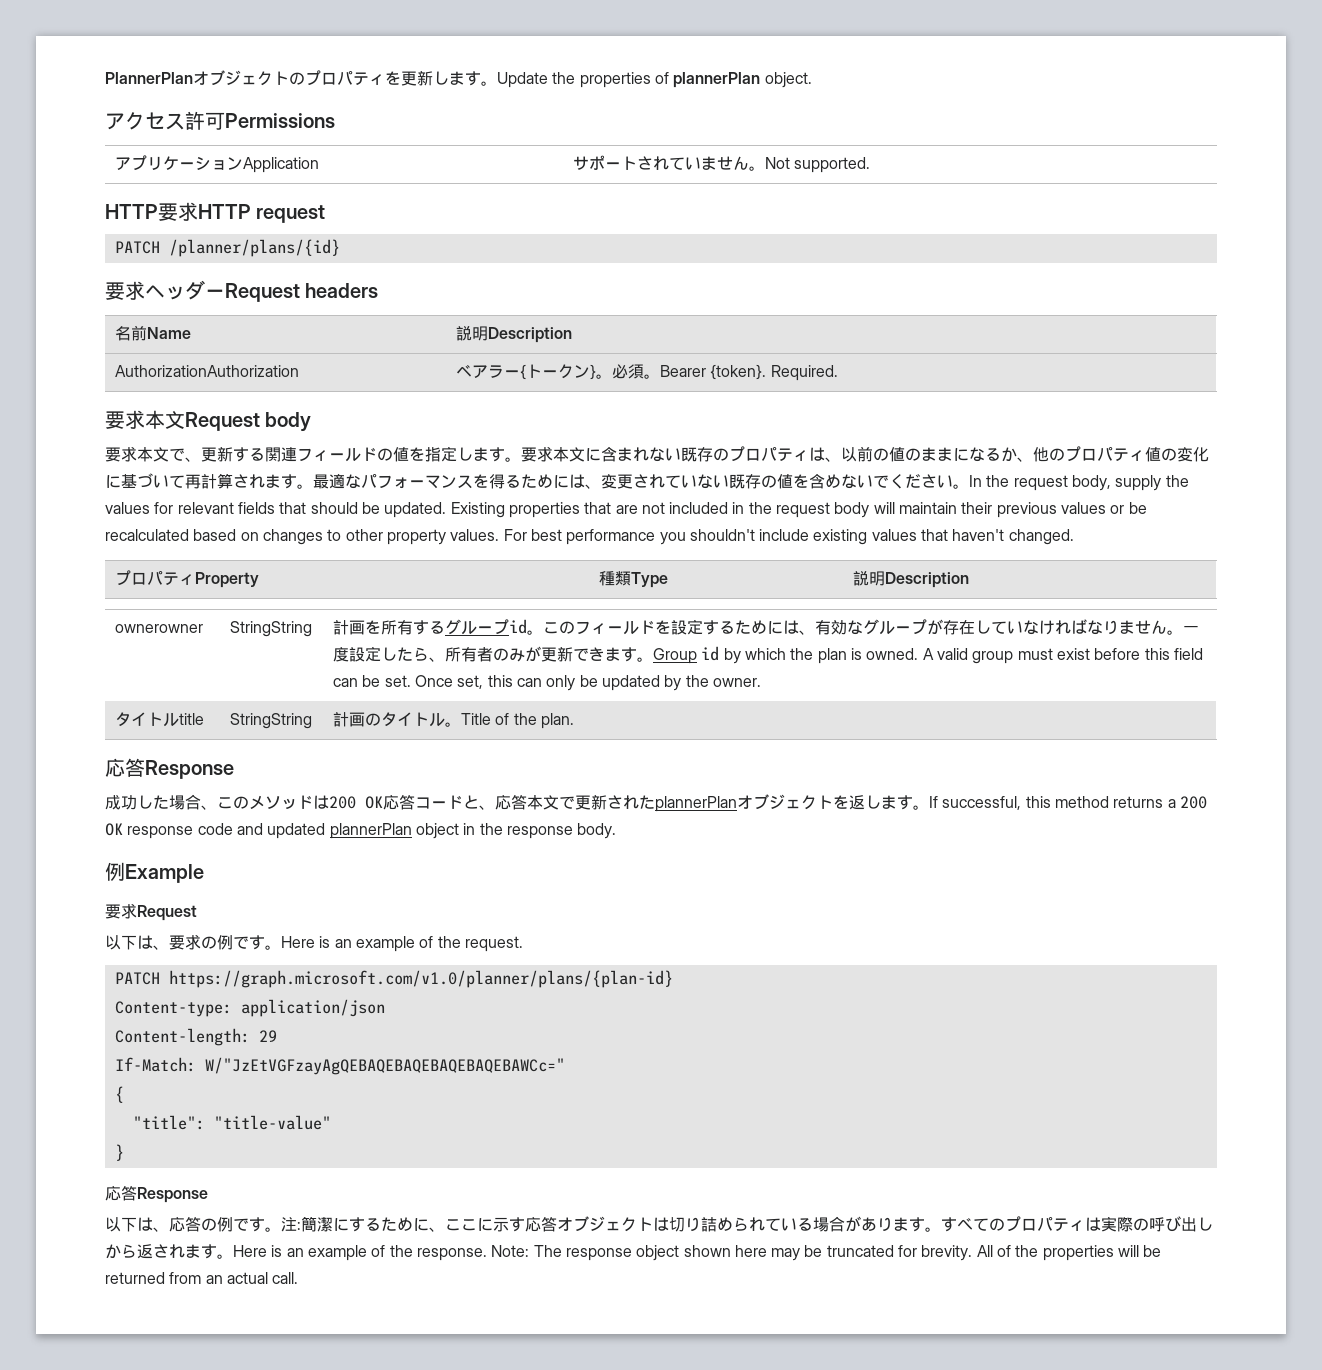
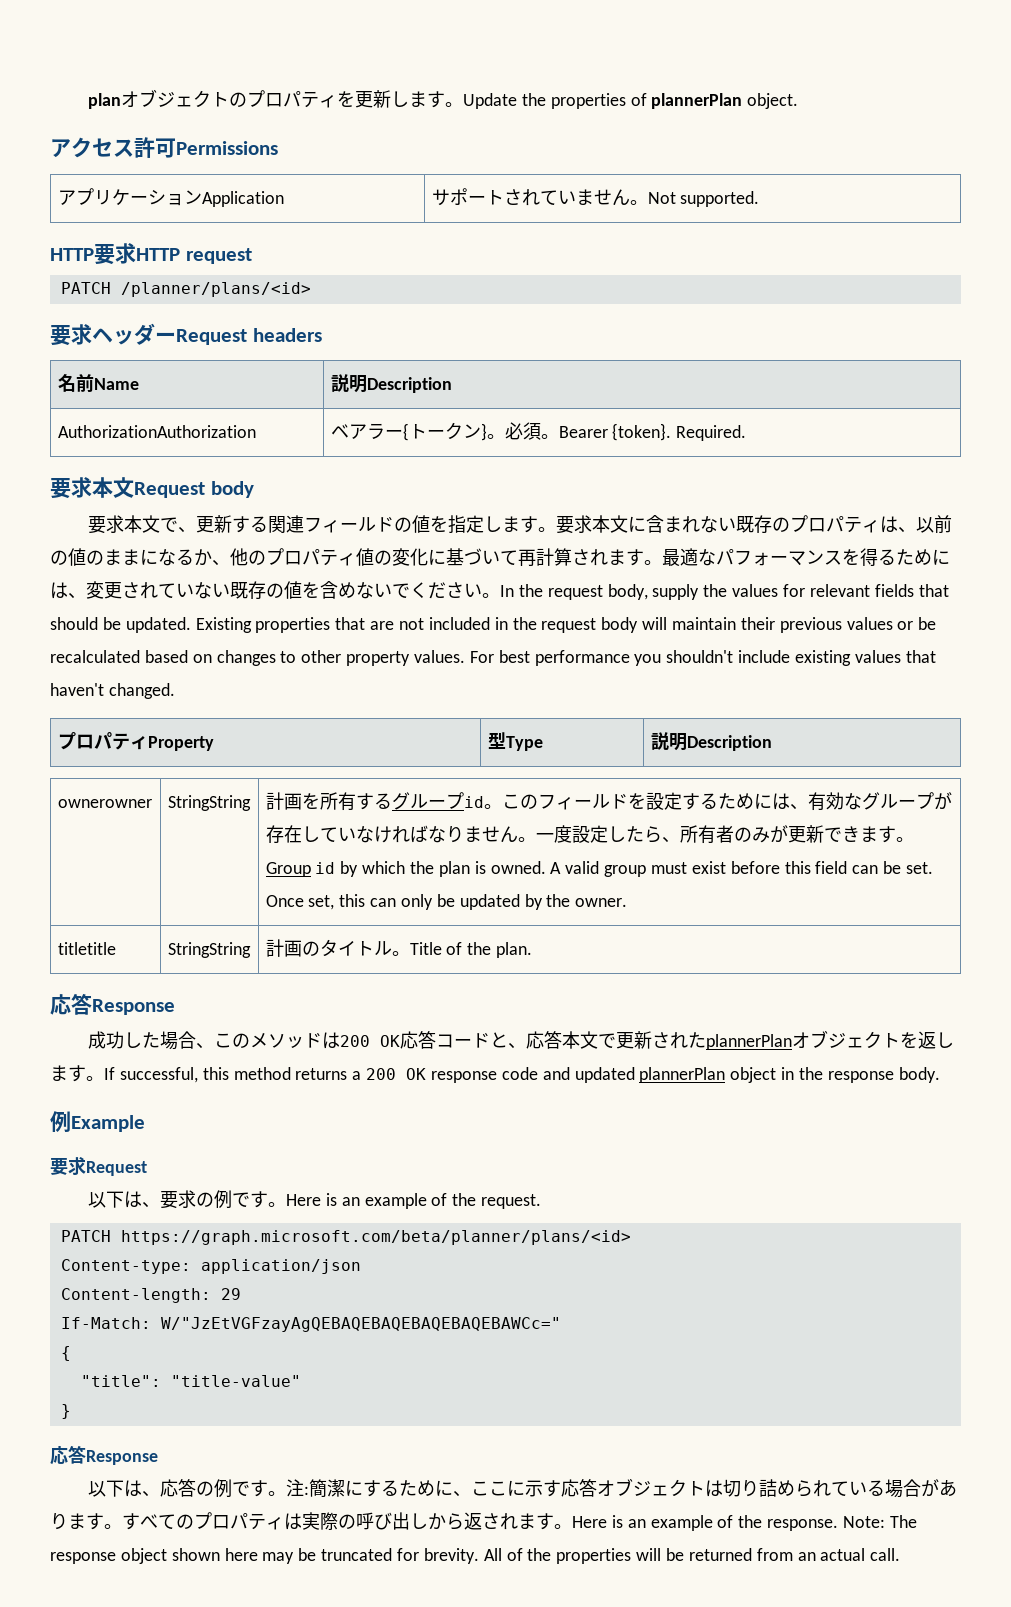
- PlannerPlanオブジェクトのプロパティを更新します。
+ planオブジェクトのプロパティを更新します。
- PATCH /planner/plans/{id}
+ PATCH /planner/plans/<id>
- プロパティProperty | 種類Type | 説明Description
+ プロパティProperty | 型Type | 説明Description
- タイトルtitle | StringString | 計画のタイトル。Title of the plan.
+ titletitle | StringString | 計画のタイトル。Title of the plan.
- PATCH https://graph.microsoft.com/v1.0/planner/plans/{plan-id}
+ PATCH https://graph.microsoft.com/beta/planner/plans/<id>

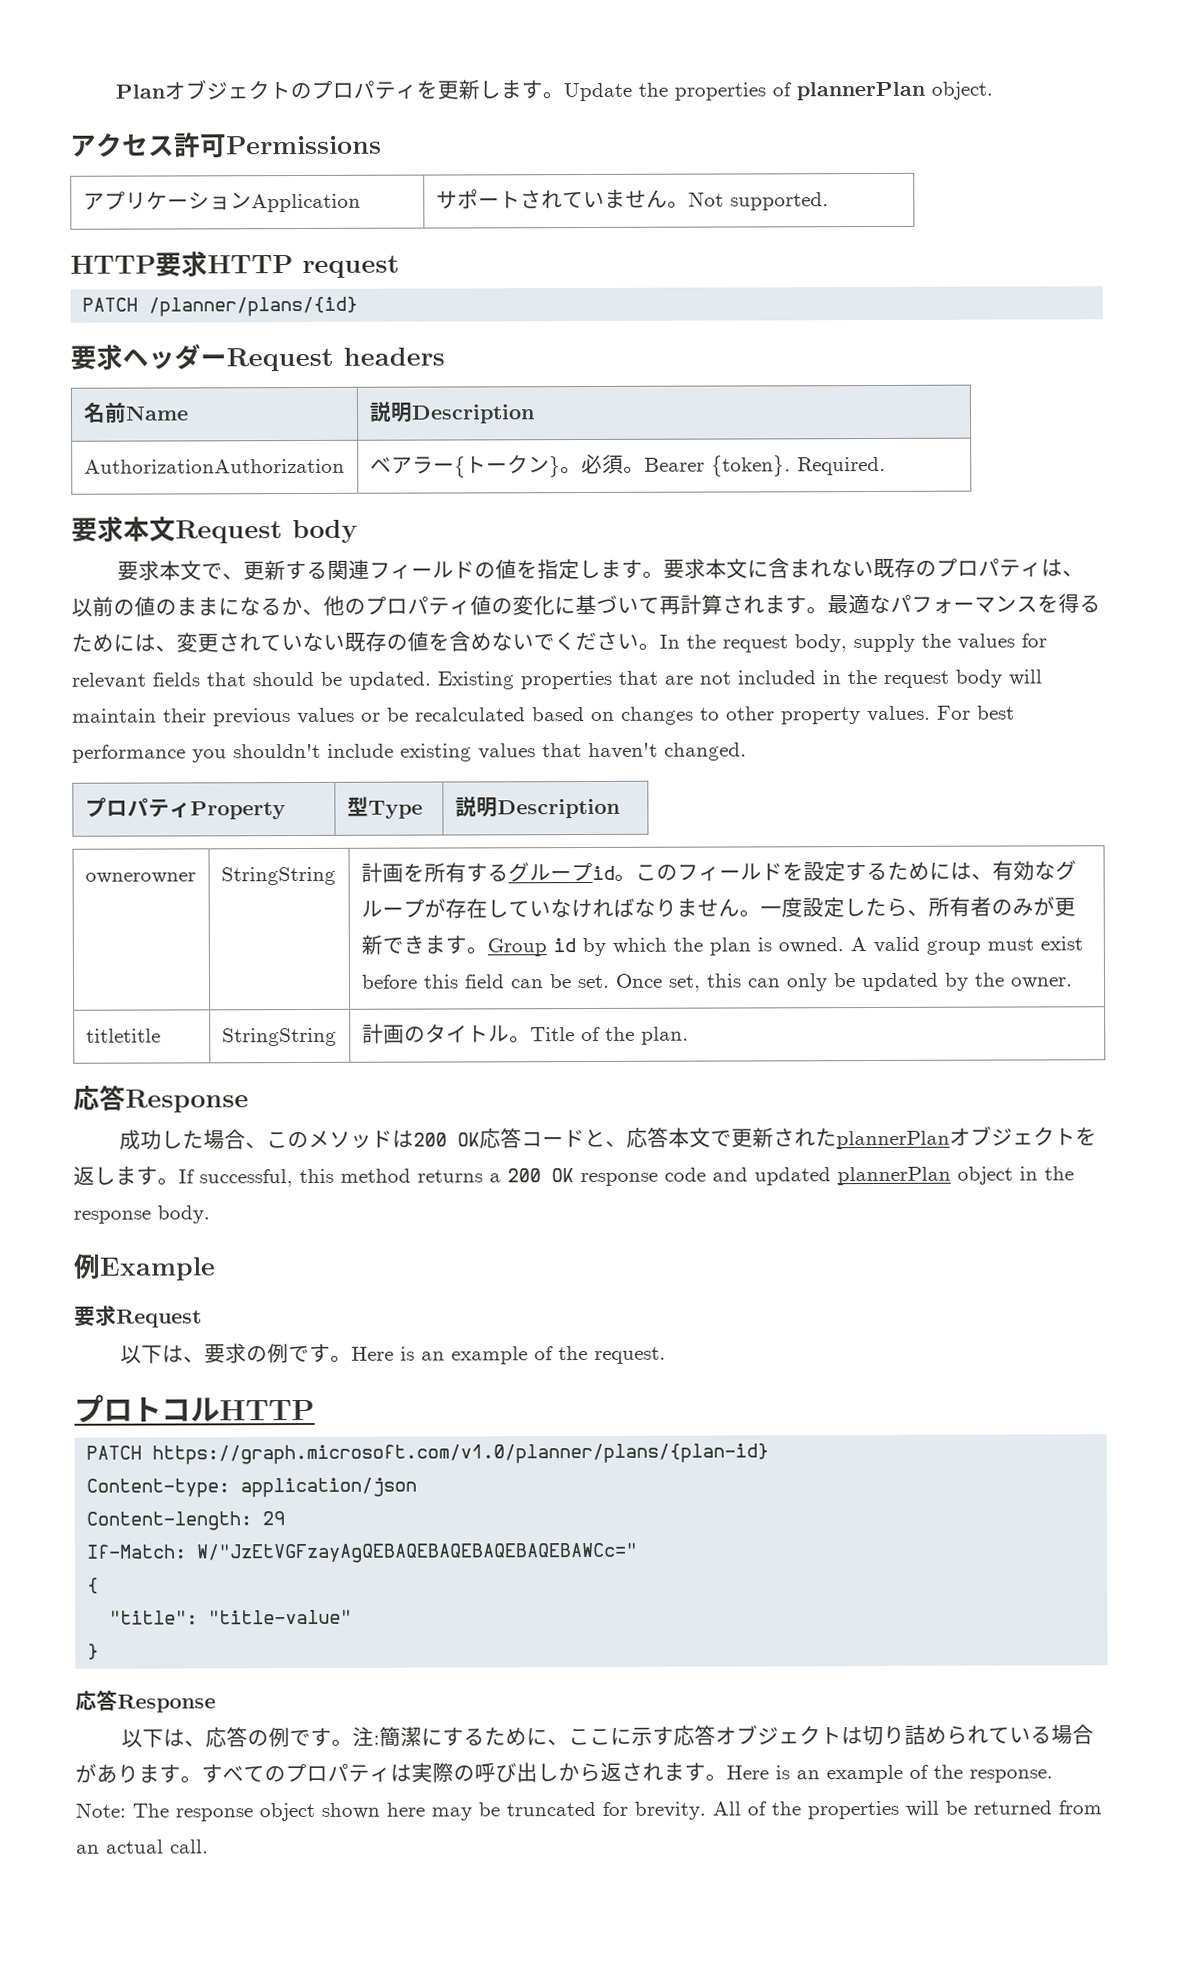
- planオブジェクトのプロパティを更新します。
+ Planオブジェクトのプロパティを更新します。
- PATCH /planner/plans/<id>
+ PATCH /planner/plans/{id}
- PATCH https://graph.microsoft.com/beta/planner/plans/<id>
+ プロトコルHTTP
+ PATCH https://graph.microsoft.com/v1.0/planner/plans/{plan-id}

